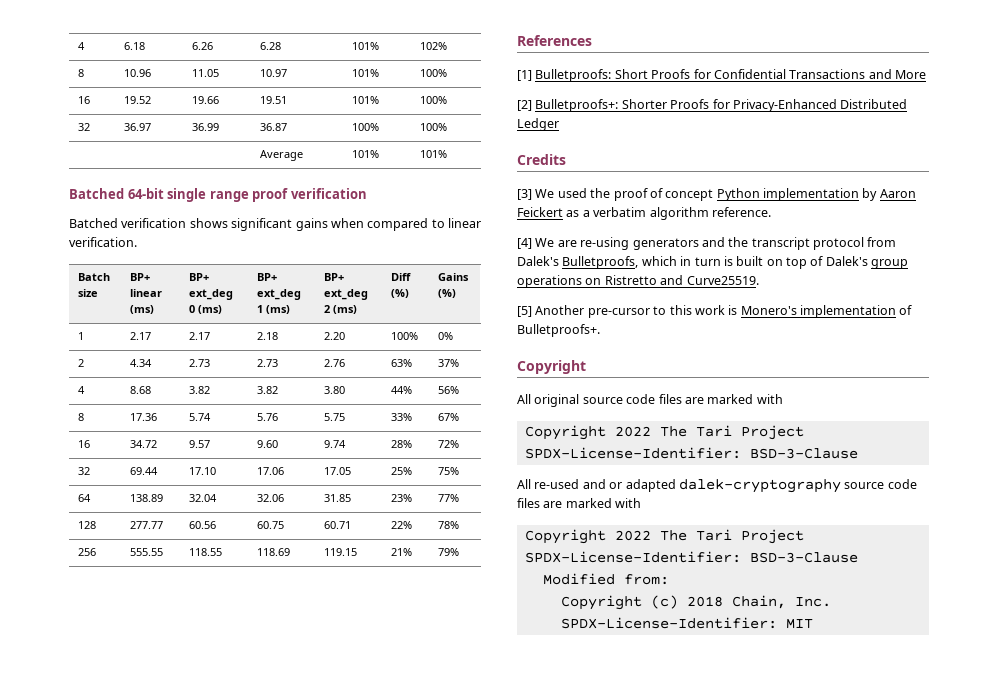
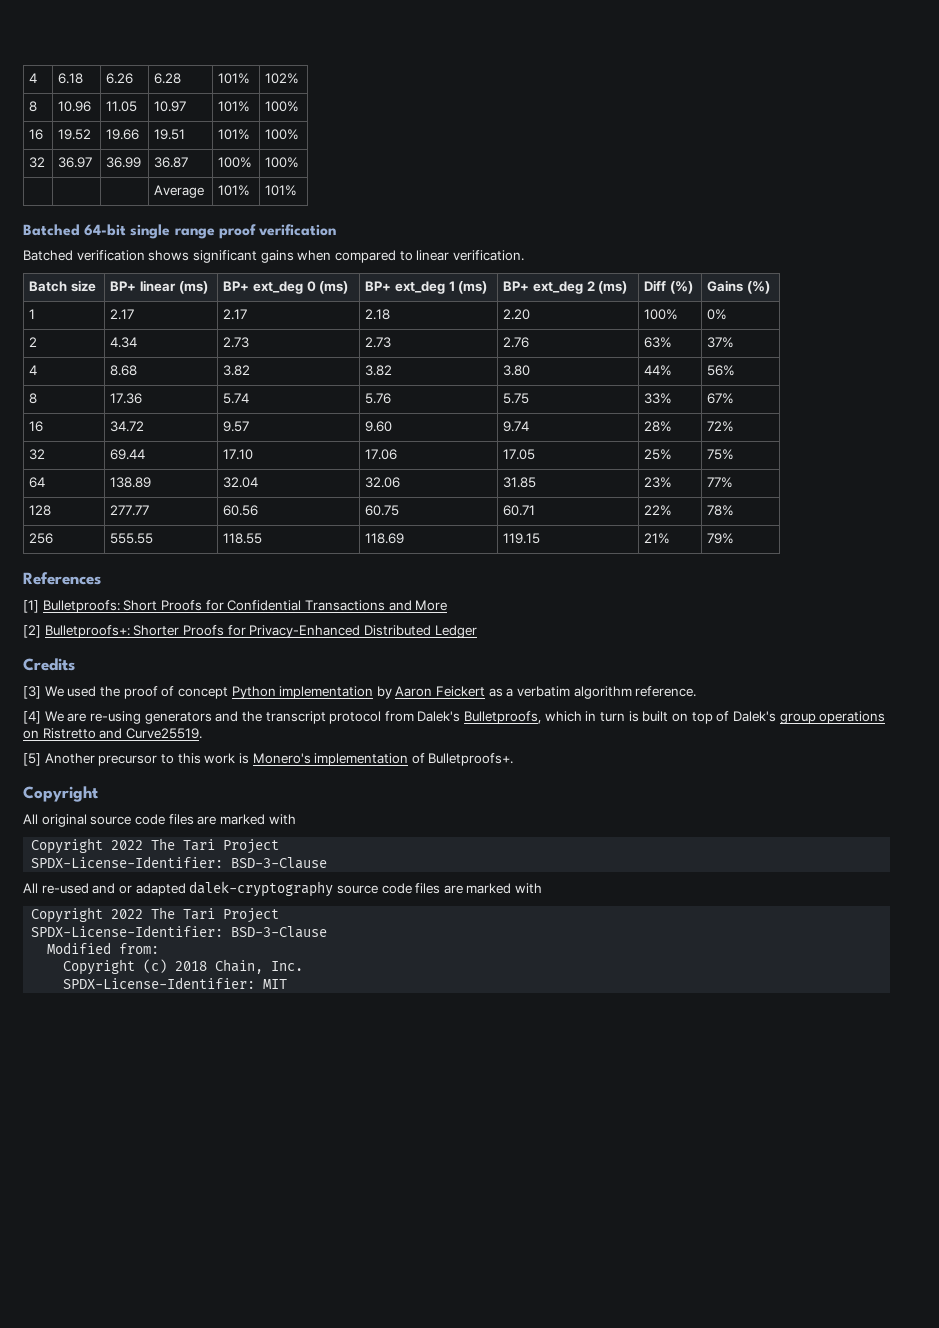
- [5] Another pre-cursor to this work is Monero's implementation of Bulletproofs+.
+ [5] Another precursor to this work is Monero's implementation of Bulletproofs+.

